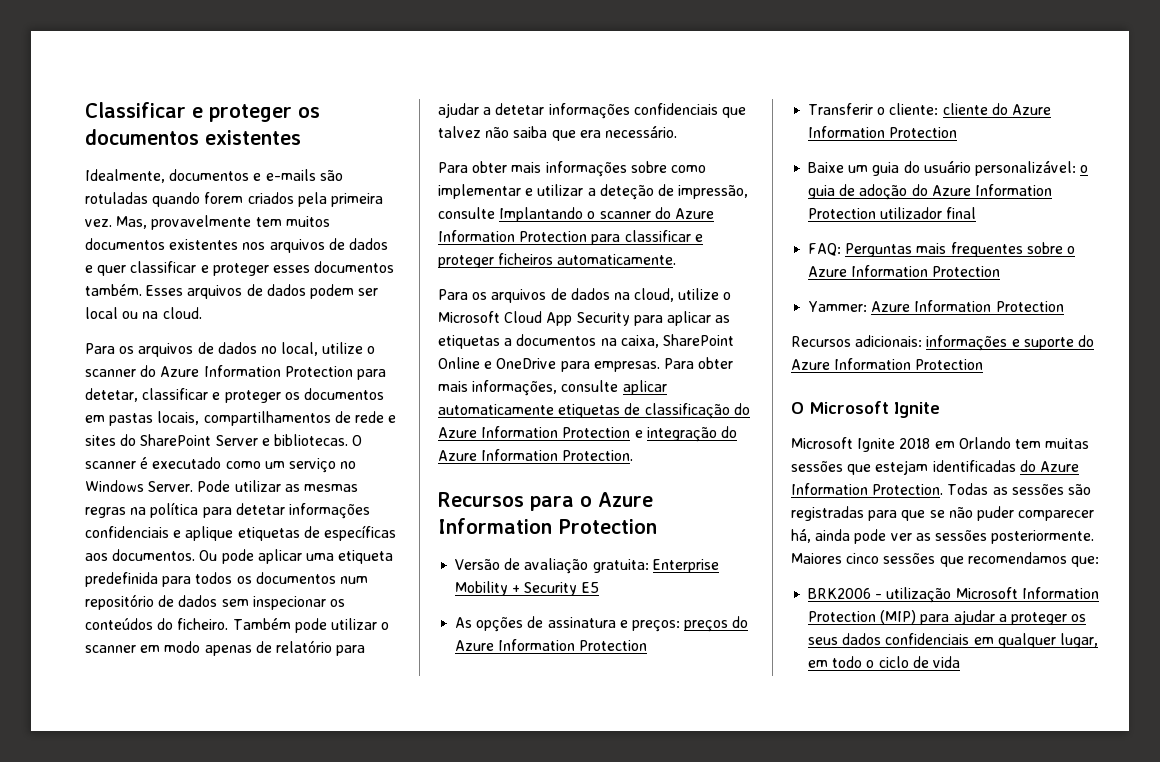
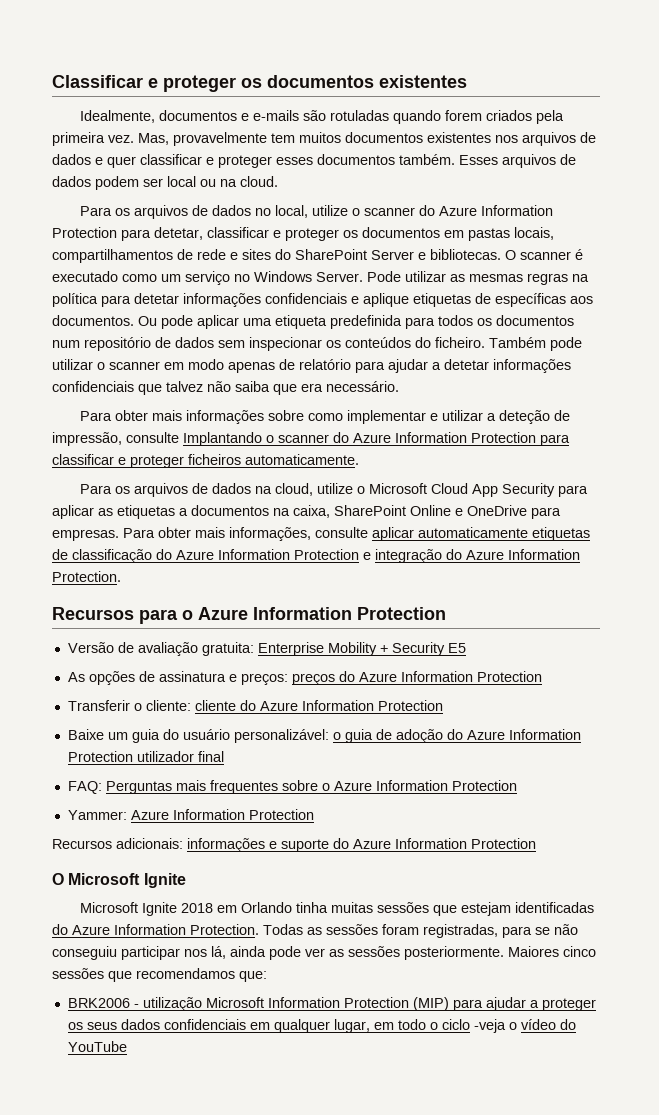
- Microsoft Ignite 2018 em Orlando tem muitas sessões que estejam identificadas do Azure Information Protection.
+ Microsoft Ignite 2018 em Orlando tinha muitas sessões que estejam identificadas do Azure Information Protection.
- Todas as sessões são registradas para que se não puder comparecer há, ainda pode ver as sessões posteriormente.
+ Todas as sessões foram registradas, para se não conseguiu participar nos lá, ainda pode ver as sessões posteriormente.
- BRK2006 - utilização Microsoft Information Protection (MIP) para ajudar a proteger os seus dados confidenciais em qualquer lugar, em todo o ciclo de vida
+ BRK2006 - utilização Microsoft Information Protection (MIP) para ajudar a proteger os seus dados confidenciais em qualquer lugar, em todo o ciclo -veja o vídeo do YouTube

